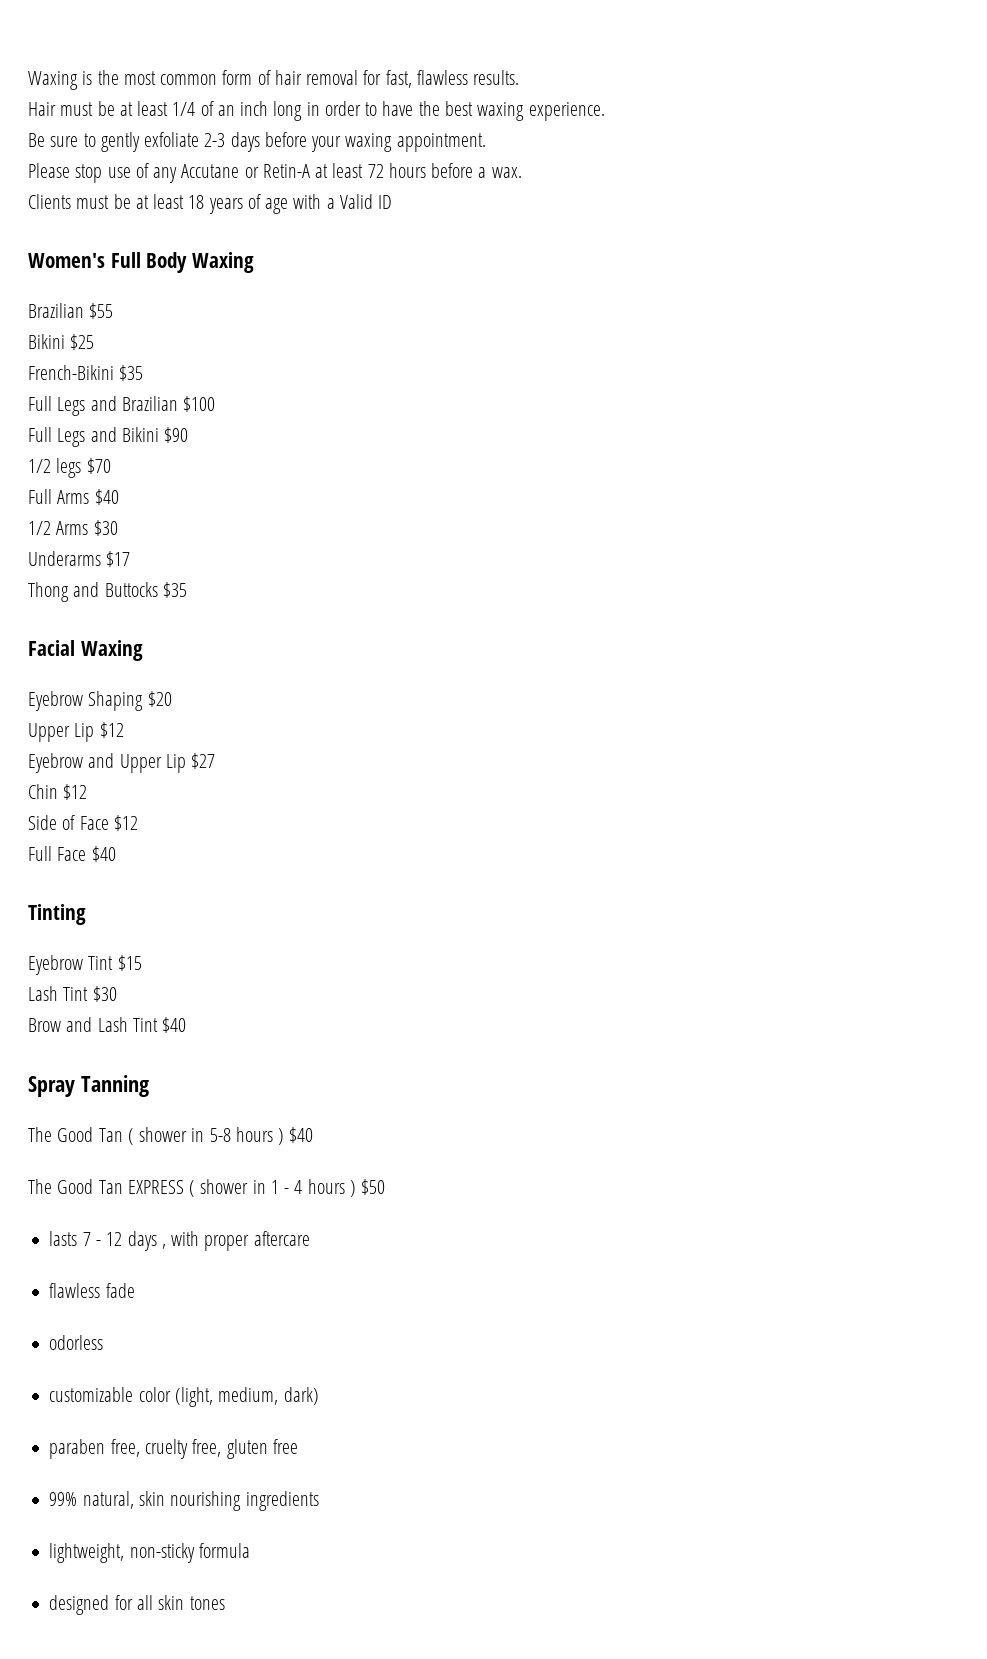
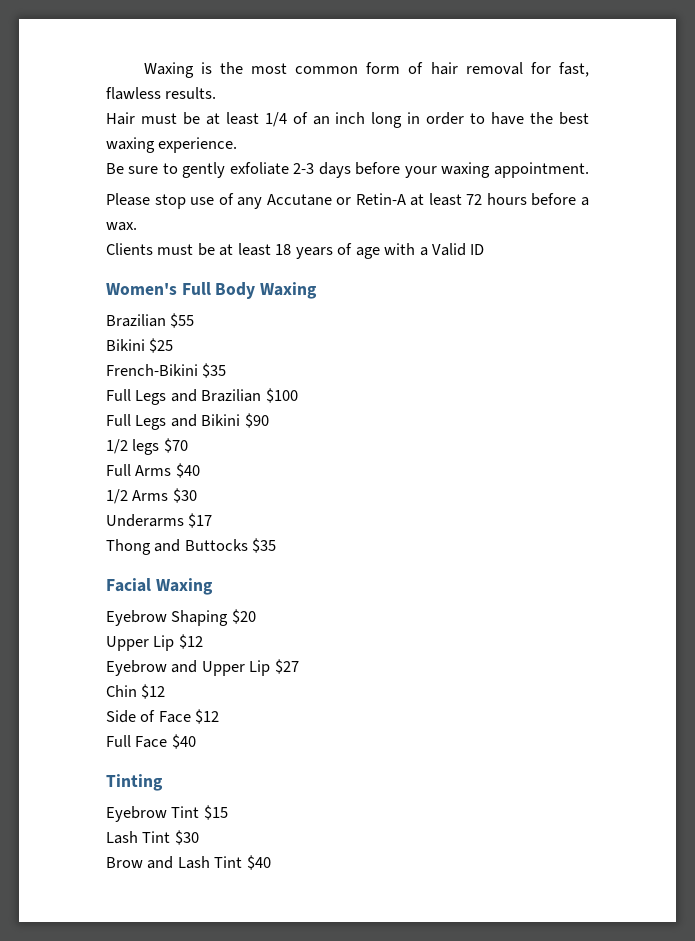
- Spray Tanning
- The Good Tan ( shower in 5-8 hours ) $40
- The Good Tan EXPRESS ( shower in 1 - 4 hours ) $50
- lasts 7 - 12 days , with proper aftercare
- flawless fade
- odorless
- customizable color (light, medium, dark)
- paraben free, cruelty free, gluten free
- 99% natural, skin nourishing ingredients
- lightweight, non-sticky formula
- designed for all skin tones

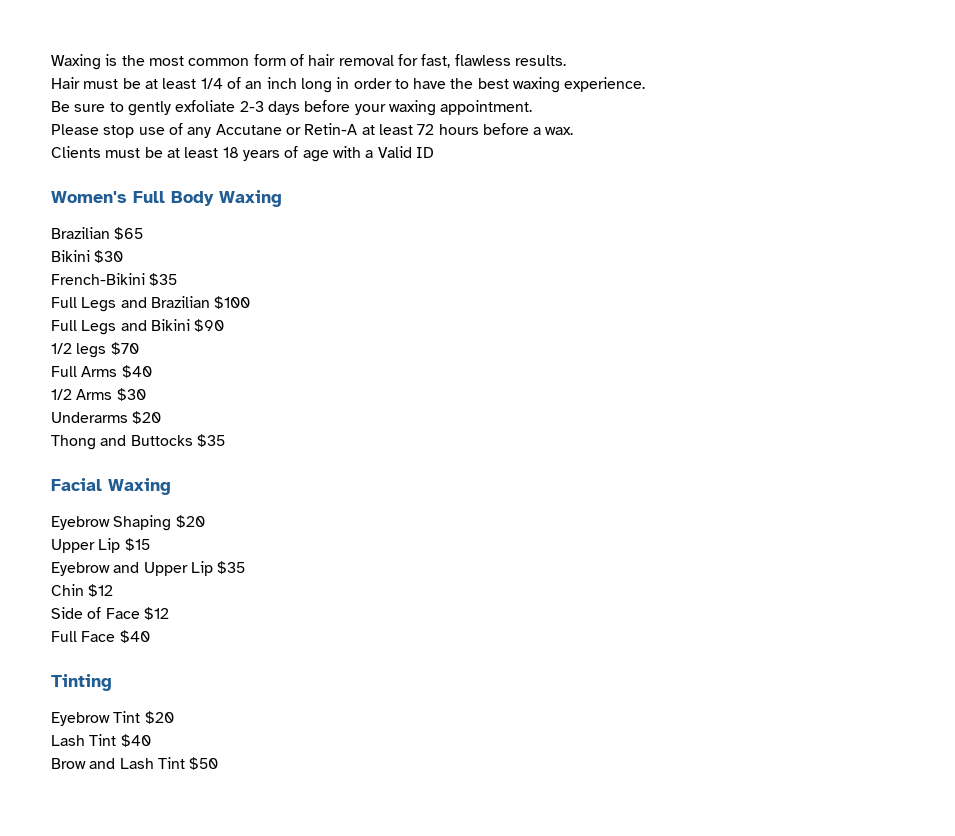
- Brazilian $55
- Bikini $25
+ Brazilian $65
+ Bikini $30
- Underarms $17
+ Underarms $20
- Upper Lip $12
+ Upper Lip $15
- Eyebrow and Upper Lip $27
+ Eyebrow and Upper Lip $35
- Eyebrow Tint $15
- Lash Tint $30
+ Eyebrow Tint $20
+ Lash Tint $40
- Brow and Lash Tint $40
+ Brow and Lash Tint $50

